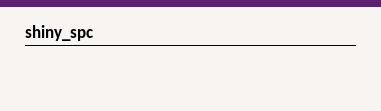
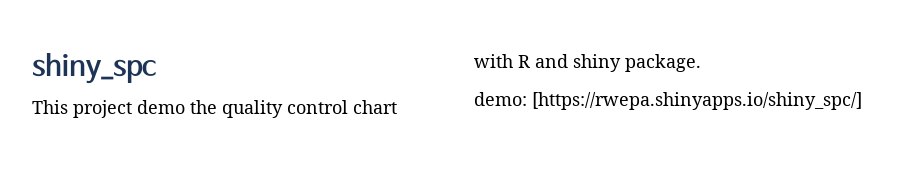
+ This project demo the quality control chart with R and shiny package.
+ demo: [https://rwepa.shinyapps.io/shiny_spc/]

